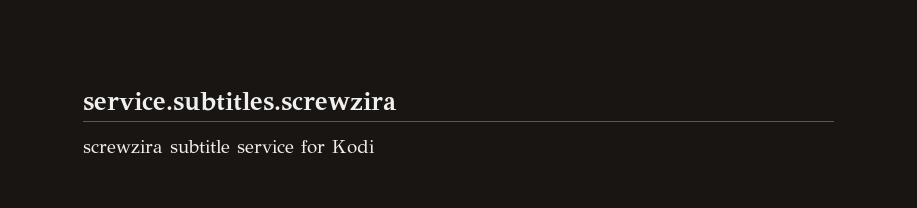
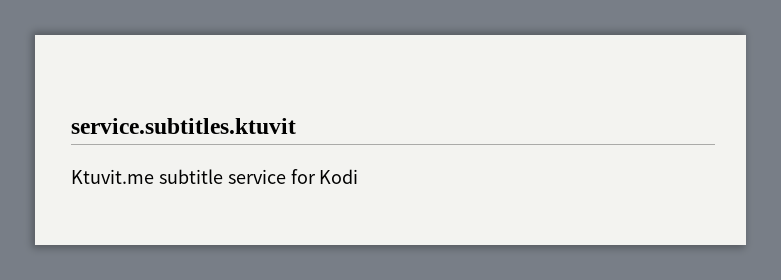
- service.subtitles.screwzira
- screwzira subtitle service for Kodi
+ service.subtitles.ktuvit
+ Ktuvit.me subtitle service for Kodi

